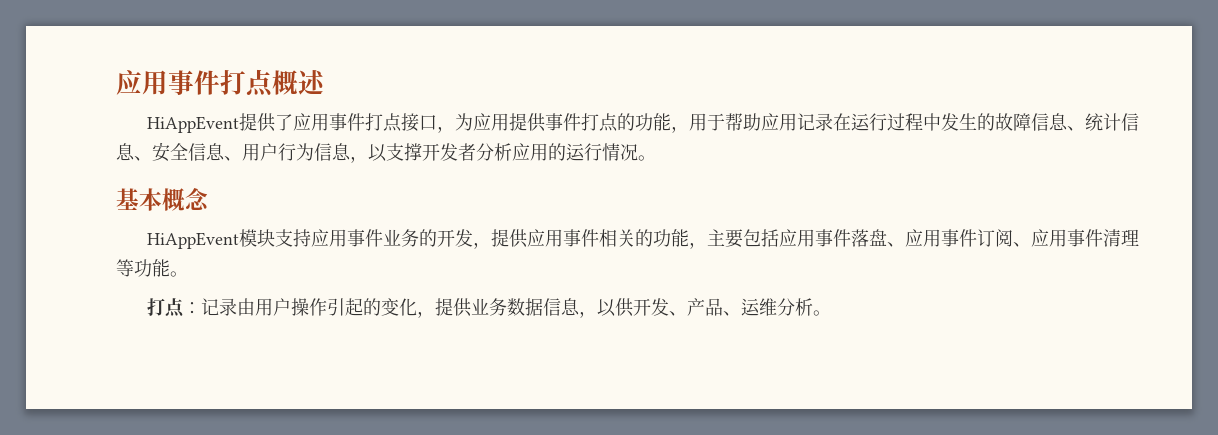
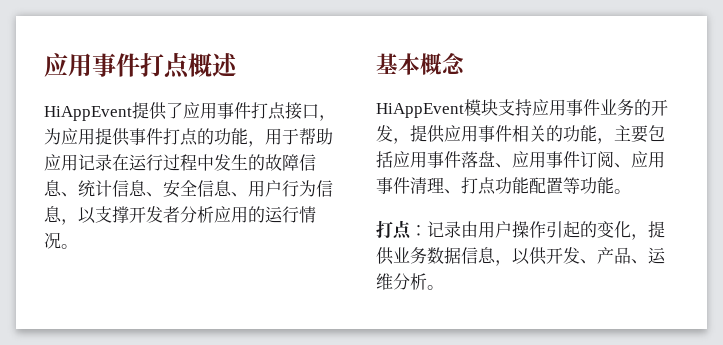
- HiAppEvent模块支持应用事件业务的开发，提供应用事件相关的功能，主要包括应用事件落盘、应用事件订阅、应用事件清理等功能。
+ HiAppEvent模块支持应用事件业务的开发，提供应用事件相关的功能，主要包括应用事件落盘、应用事件订阅、应用事件清理、打点功能配置等功能。

